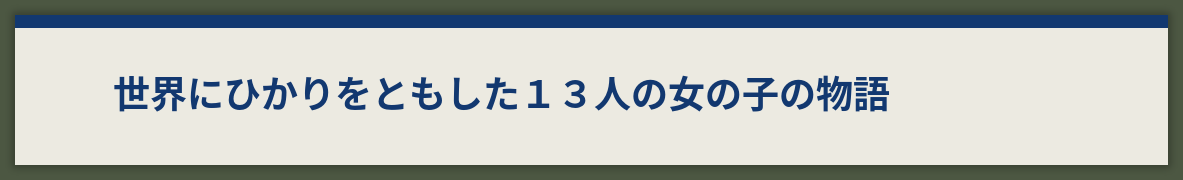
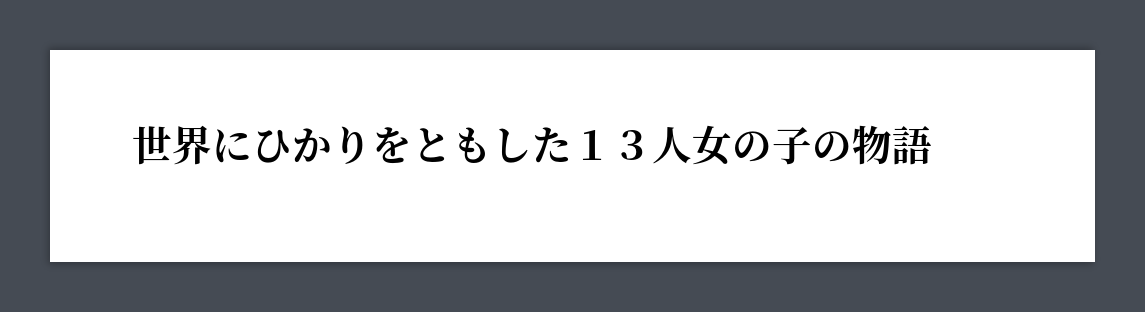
- 世界にひかりをともした１３人の女の子の物語
+ 世界にひかりをともした１３人女の子の物語

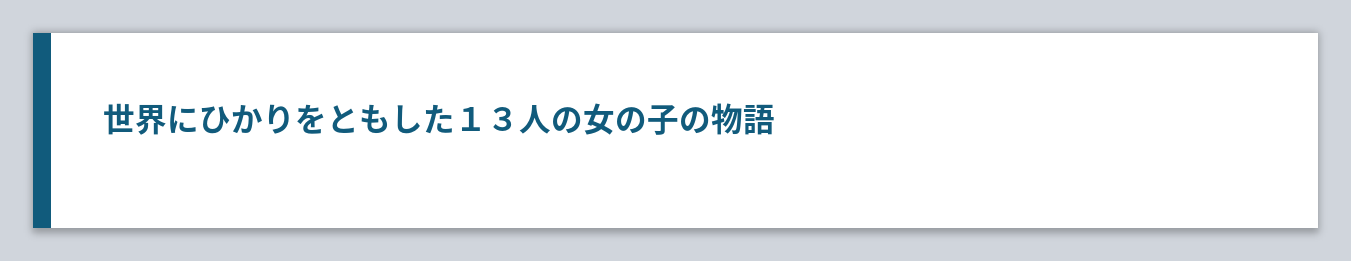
- 世界にひかりをともした１３人女の子の物語
+ 世界にひかりをともした１３人の女の子の物語

